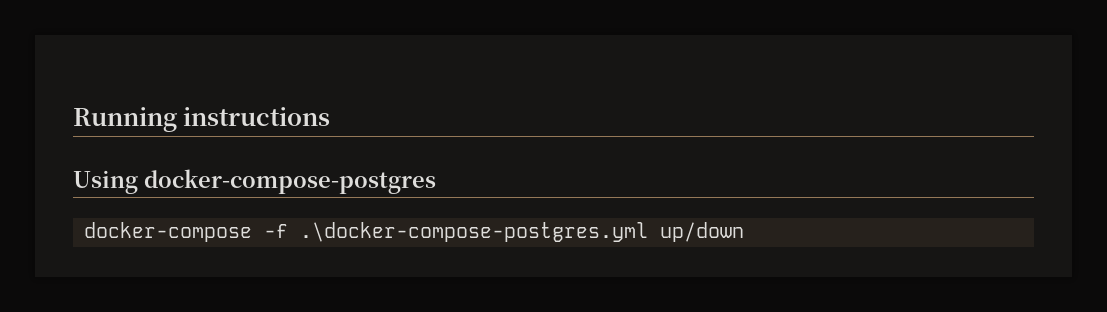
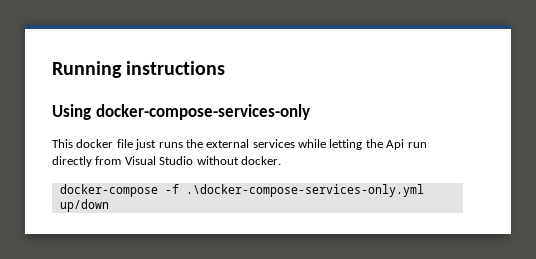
- Using docker-compose-postgres
+ Using docker-compose-services-only
+ This docker file just runs the external services while letting the Api run directly from Visual Studio without docker.
- docker-compose -f .\docker-compose-postgres.yml up/down
+ docker-compose -f .\docker-compose-services-only.yml up/down

